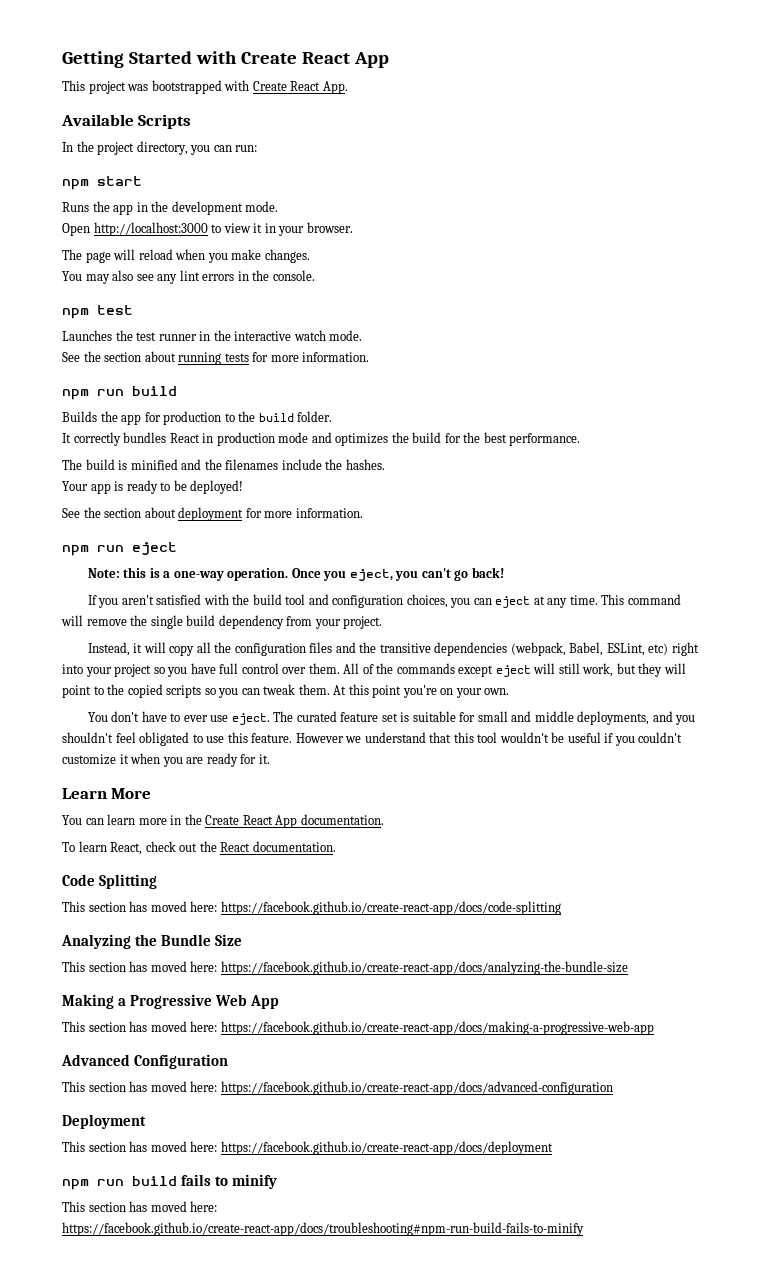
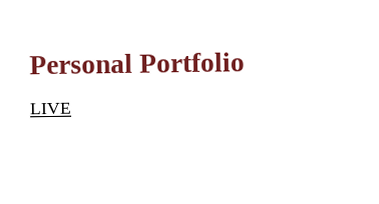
- Getting Started with Create React App
- This project was bootstrapped with Create React App.
- Available Scripts
- In the project directory, you can run:
- npm start
- Runs the app in the development mode.
- Open http://localhost:3000 to view it in your browser.
- The page will reload when you make changes.
- You may also see any lint errors in the console.
- npm test
- Launches the test runner in the interactive watch mode.
- See the section about running tests for more information.
- npm run build
- Builds the app for production to the build folder.
- It correctly bundles React in production mode and optimizes the build for the best performance.
- The build is minified and the filenames include the hashes.
- Your app is ready to be deployed!
- See the section about deployment for more information.
- npm run eject
- Note: this is a one-way operation. Once you eject, you can't go back!
- If you aren't satisfied with the build tool and configuration choices, you can eject at any time. This command will remove the single build dependency from your project.
- Instead, it will copy all the configuration files and the transitive dependencies (webpack, Babel, ESLint, etc) right into your project so you have full control over them. All of the commands except eject will still work, but they will point to the copied scripts so you can tweak them. At this point you're on your own.
- You don't have to ever use eject. The curated feature set is suitable for small and middle deployments, and you shouldn't feel obligated to use this feature. However we understand that this tool wouldn't be useful if you couldn't customize it when you are ready for it.
- Learn More
- You can learn more in the Create React App documentation.
- To learn React, check out the React documentation.
- Code Splitting
- This section has moved here: https://facebook.github.io/create-react-app/docs/code-splitting
- Analyzing the Bundle Size
- This section has moved here: https://facebook.github.io/create-react-app/docs/analyzing-the-bundle-size
- Making a Progressive Web App
- This section has moved here: https://facebook.github.io/create-react-app/docs/making-a-progressive-web-app
- Advanced Configuration
- This section has moved here: https://facebook.github.io/create-react-app/docs/advanced-configuration
- Deployment
- This section has moved here: https://facebook.github.io/create-react-app/docs/deployment
- npm run build fails to minify
- This section has moved here: https://facebook.github.io/create-react-app/docs/troubleshooting#npm-run-build-fails-to-minify
+ Personal Portfolio
+ LIVE

